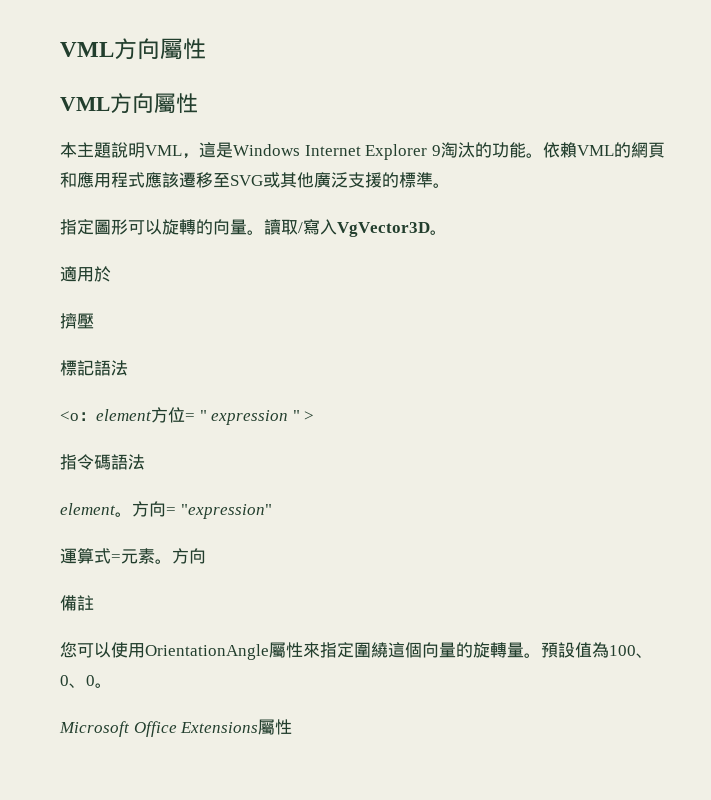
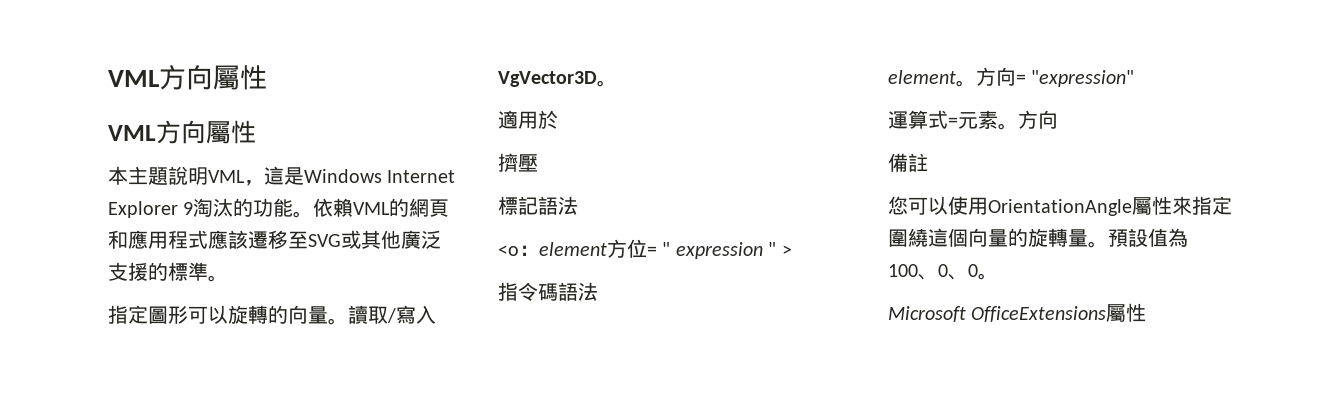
- Microsoft Office Extensions屬性
+ Microsoft OfficeExtensions屬性

